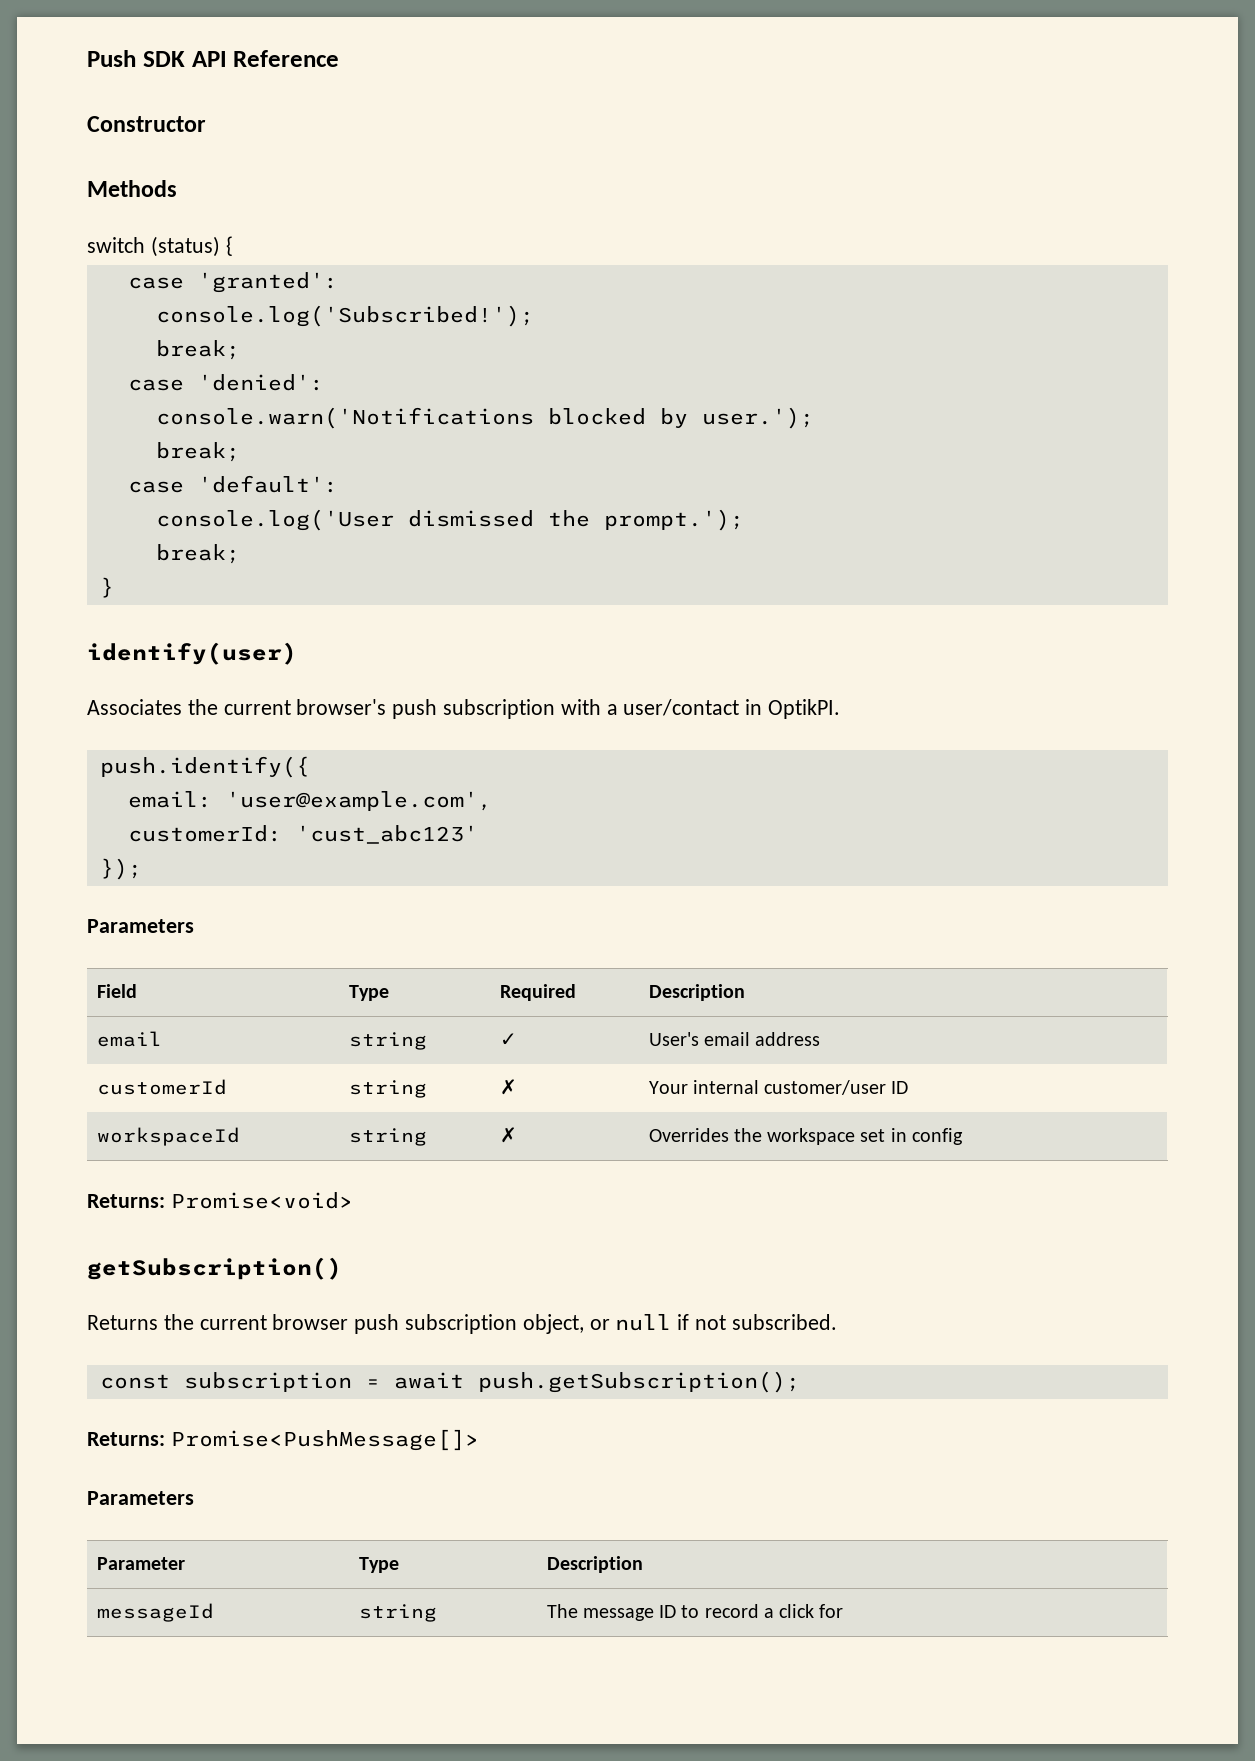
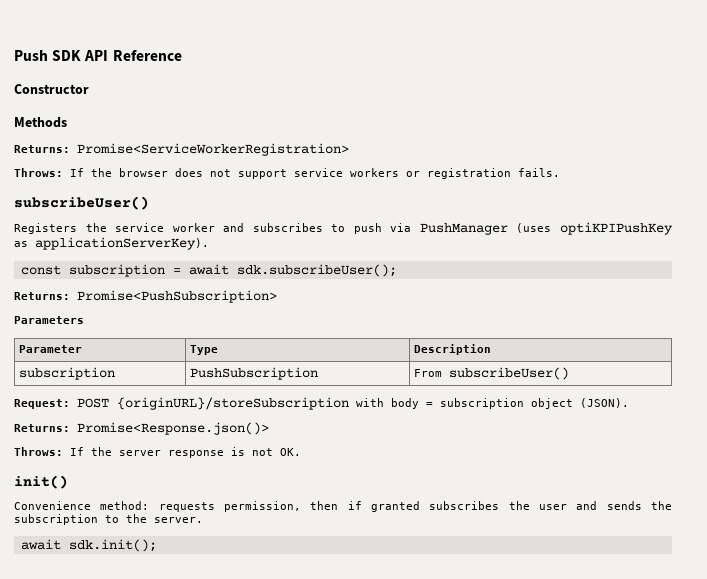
- switch (status) {
- case 'granted':
- console.log('Subscribed!');
- break;
- case 'denied':
- console.warn('Notifications blocked by user.');
- break;
- case 'default':
- console.log('User dismissed the prompt.');
- break;
- }
- identify(user)
- Associates the current browser's push subscription with a user/contact in OptikPI.
- push.identify({
- email: 'user@example.com',
- customerId: 'cust_abc123'
- });
- Parameters
- Field | Type | Required | Description
- email | string | ✓ | User's email address
- customerId | string | ✗ | Your internal customer/user ID
- workspaceId | string | ✗ | Overrides the workspace set in config
- Returns: Promise<void>
- getSubscription()
- Returns the current browser push subscription object, or null if not subscribed.
+ Returns: Promise<ServiceWorkerRegistration>
+ Throws: If the browser does not support service workers or registration fails.
+ subscribeUser()
+ Registers the service worker and subscribes to push via PushManager (uses optiKPIPushKey as applicationServerKey).
- const subscription = await push.getSubscription();
- Returns: Promise<PushMessage[]>
+ const subscription = await sdk.subscribeUser();
+ Returns: Promise<PushSubscription>
- messageId | string | The message ID to record a click for
+ subscription | PushSubscription | From subscribeUser()
+ Request: POST {originURL}/storeSubscription with body = subscription object (JSON).
+ Returns: Promise<Response.json()>
+ Throws: If the server response is not OK.
+ init()
+ Convenience method: requests permission, then if granted subscribes the user and sends the subscription to the server.
+ await sdk.init();

